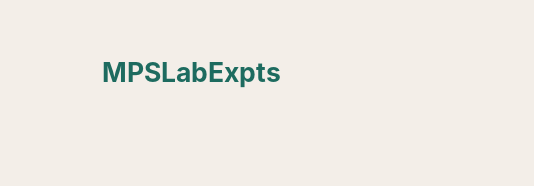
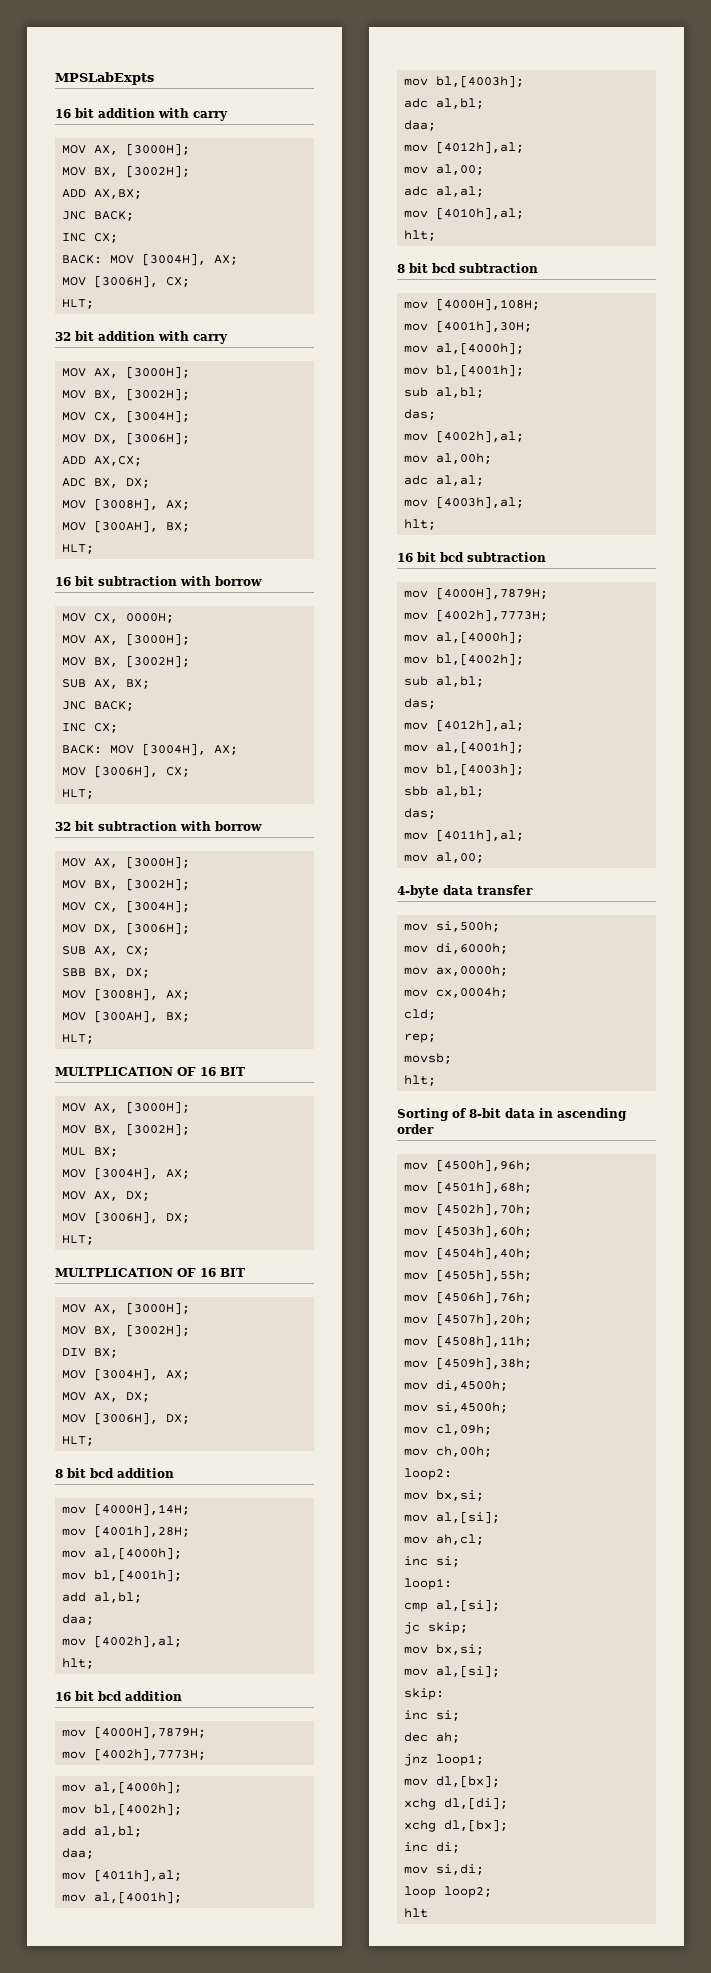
+ 16 bit addition with carry
+ MOV AX, [3000H];
+ MOV BX, [3002H];
+ ADD AX,BX;
+ JNC BACK;
+ INC CX;
+ BACK: MOV [3004H], AX;
+ MOV [3006H], CX;
+ HLT;
+ 32 bit addition with carry
+ MOV AX, [3000H];
+ MOV BX, [3002H];
+ MOV CX, [3004H];
+ MOV DX, [3006H];
+ ADD AX,CX;
+ ADC BX, DX;
+ MOV [3008H], AX;
+ MOV [300AH], BX;
+ HLT;
+ 16 bit subtraction with borrow
+ MOV CX, 0000H;
+ MOV AX, [3000H];
+ MOV BX, [3002H];
+ SUB AX, BX;
+ JNC BACK;
+ INC CX;
+ BACK: MOV [3004H], AX;
+ MOV [3006H], CX;
+ HLT;
+ 32 bit subtraction with borrow
+ MOV AX, [3000H];
+ MOV BX, [3002H];
+ MOV CX, [3004H];
+ MOV DX, [3006H];
+ SUB AX, CX;
+ SBB BX, DX;
+ MOV [3008H], AX;
+ MOV [300AH], BX;
+ HLT;
+ MULTPLICATION OF 16 BIT
+ MOV AX, [3000H];
+ MOV BX, [3002H];
+ MUL BX;
+ MOV [3004H], AX;
+ MOV AX, DX;
+ MOV [3006H], DX;
+ HLT;
+ MULTPLICATION OF 16 BIT
+ MOV AX, [3000H];
+ MOV BX, [3002H];
+ DIV BX;
+ MOV [3004H], AX;
+ MOV AX, DX;
+ MOV [3006H], DX;
+ HLT;
+ 8 bit bcd addition
+ mov [4000H],14H;
+ mov [4001h],28H;
+ mov al,[4000h];
+ mov bl,[4001h];
+ add al,bl;
+ daa;
+ mov [4002h],al;
+ hlt;
+ 16 bit bcd addition
+ mov [4000H],7879H;
+ mov [4002h],7773H;
+ mov al,[4000h];
+ mov bl,[4002h];
+ add al,bl;
+ daa;
+ mov [4011h],al;
+ mov al,[4001h];
+ mov bl,[4003h];
+ adc al,bl;
+ daa;
+ mov [4012h],al;
+ mov al,00;
+ adc al,al;
+ mov [4010h],al;
+ hlt;
+ 8 bit bcd subtraction
+ mov [4000H],108H;
+ mov [4001h],30H;
+ mov al,[4000h];
+ mov bl,[4001h];
+ sub al,bl;
+ das;
+ mov [4002h],al;
+ mov al,00h;
+ adc al,al;
+ mov [4003h],al;
+ hlt;
+ 16 bit bcd subtraction
+ mov [4000H],7879H;
+ mov [4002h],7773H;
+ mov al,[4000h];
+ mov bl,[4002h];
+ sub al,bl;
+ das;
+ mov [4012h],al;
+ mov al,[4001h];
+ mov bl,[4003h];
+ sbb al,bl;
+ das;
+ mov [4011h],al;
+ mov al,00;
+ 4-byte data transfer
+ mov si,500h;
+ mov di,6000h;
+ mov ax,0000h;
+ mov cx,0004h;
+ cld;
+ rep;
+ movsb;
+ hlt;
+ Sorting of 8-bit data in ascending order
+ mov [4500h],96h;
+ mov [4501h],68h;
+ mov [4502h],70h;
+ mov [4503h],60h;
+ mov [4504h],40h;
+ mov [4505h],55h;
+ mov [4506h],76h;
+ mov [4507h],20h;
+ mov [4508h],11h;
+ mov [4509h],38h;
+ mov di,4500h;
+ mov si,4500h;
+ mov cl,09h;
+ mov ch,00h;
+ loop2:
+ mov bx,si;
+ mov al,[si];
+ mov ah,cl;
+ inc si;
+ loop1:
+ cmp al,[si];
+ jc skip;
+ mov bx,si;
+ mov al,[si];
+ skip:
+ inc si;
+ dec ah;
+ jnz loop1;
+ mov dl,[bx];
+ xchg dl,[di];
+ xchg dl,[bx];
+ inc di;
+ mov si,di;
+ loop loop2;
+ hlt

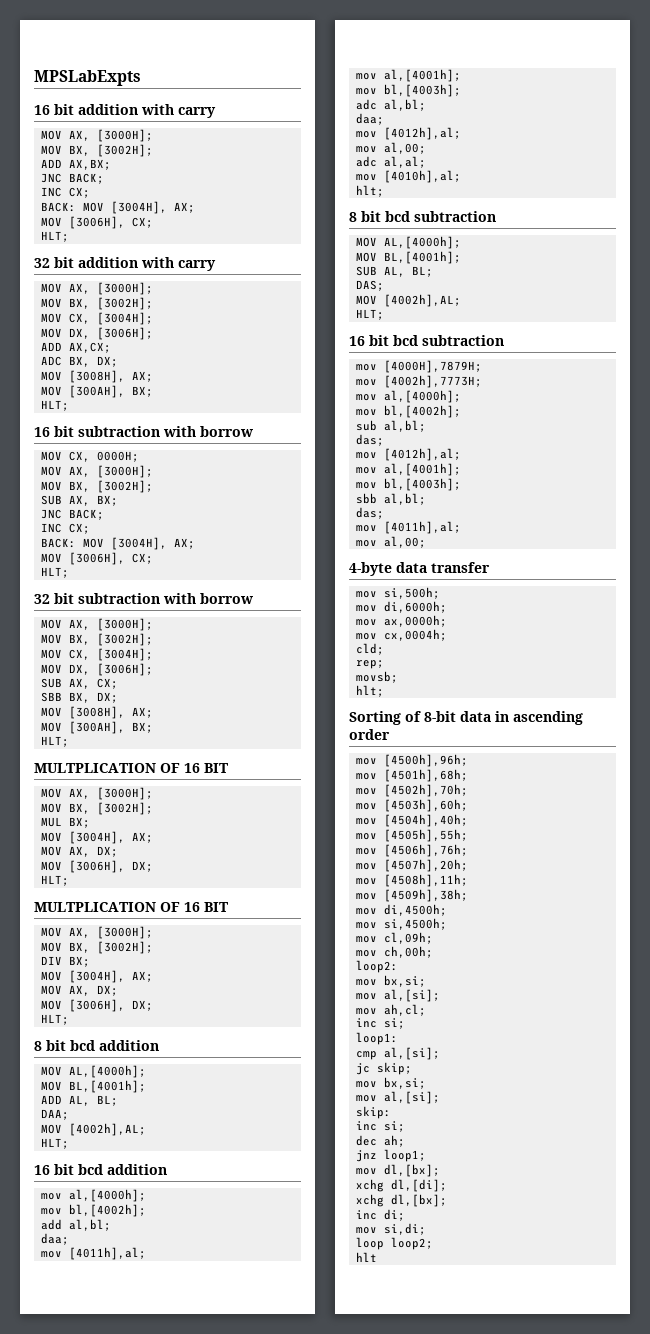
  8 bit bcd addition
- mov [4000H],14H;
- mov [4001h],28H;
- mov al,[4000h];
- mov bl,[4001h];
- add al,bl;
- daa;
- mov [4002h],al;
- hlt;
+ MOV AL,[4000h];
+ MOV BL,[4001h];
+ ADD AL, BL;
+ DAA;
+ MOV [4002h],AL;
+ HLT;
  16 bit bcd addition
- mov [4000H],7879H;
- mov [4002h],7773H;
  8 bit bcd subtraction
- mov [4000H],108H;
- mov [4001h],30H;
- mov al,[4000h];
- mov bl,[4001h];
- sub al,bl;
- das;
- mov [4002h],al;
- mov al,00h;
- adc al,al;
- mov [4003h],al;
- hlt;
+ MOV AL,[4000h];
+ MOV BL,[4001h];
+ SUB AL, BL;
+ DAS;
+ MOV [4002h],AL;
+ HLT;

